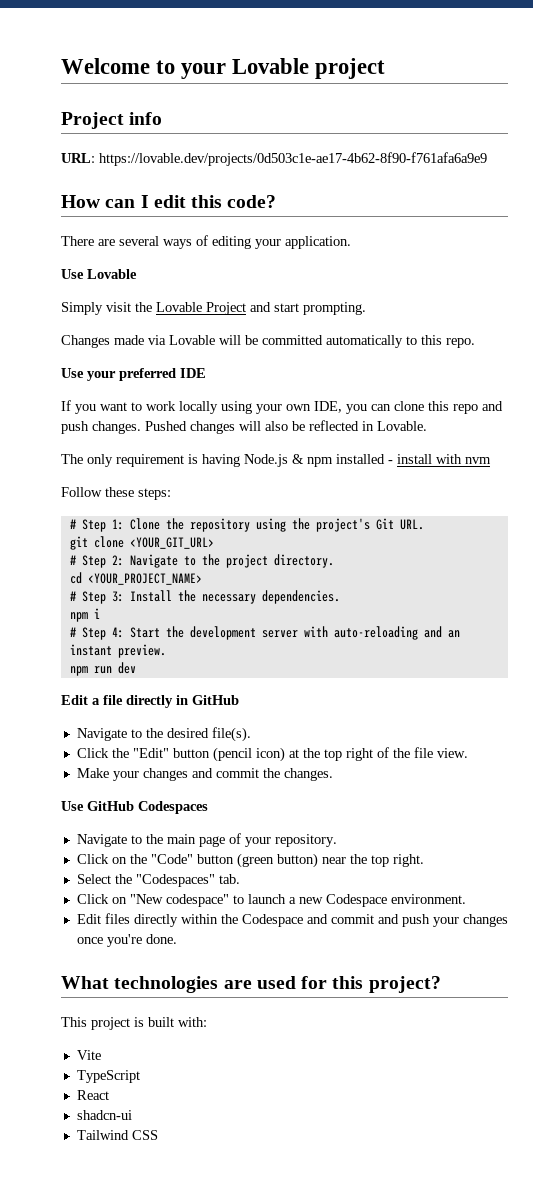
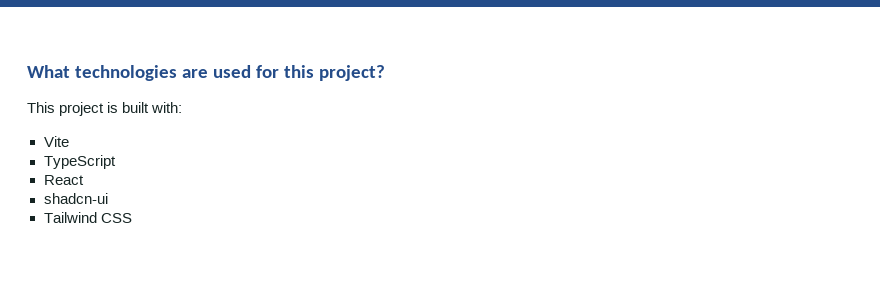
- Welcome to your Lovable project
- Project info
- URL: https://lovable.dev/projects/0d503c1e-ae17-4b62-8f90-f761afa6a9e9
- How can I edit this code?
- There are several ways of editing your application.
- Use Lovable
- Simply visit the Lovable Project and start prompting.
- Changes made via Lovable will be committed automatically to this repo.
- Use your preferred IDE
- If you want to work locally using your own IDE, you can clone this repo and push changes. Pushed changes will also be reflected in Lovable.
- The only requirement is having Node.js & npm installed - install with nvm
- Follow these steps:
- # Step 1: Clone the repository using the project's Git URL.
- git clone <YOUR_GIT_URL>
- # Step 2: Navigate to the project directory.
- cd <YOUR_PROJECT_NAME>
- # Step 3: Install the necessary dependencies.
- npm i
- # Step 4: Start the development server with auto-reloading and an instant preview.
- npm run dev
- Edit a file directly in GitHub
- Navigate to the desired file(s).
- Click the "Edit" button (pencil icon) at the top right of the file view.
- Make your changes and commit the changes.
- Use GitHub Codespaces
- Navigate to the main page of your repository.
- Click on the "Code" button (green button) near the top right.
- Select the "Codespaces" tab.
- Click on "New codespace" to launch a new Codespace environment.
- Edit files directly within the Codespace and commit and push your changes once you're done.

